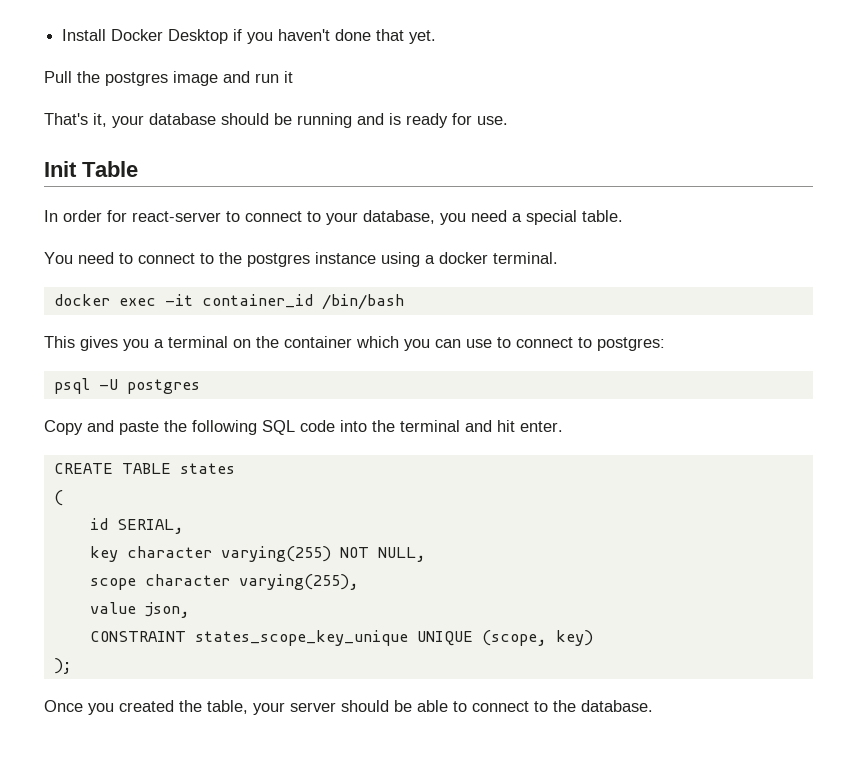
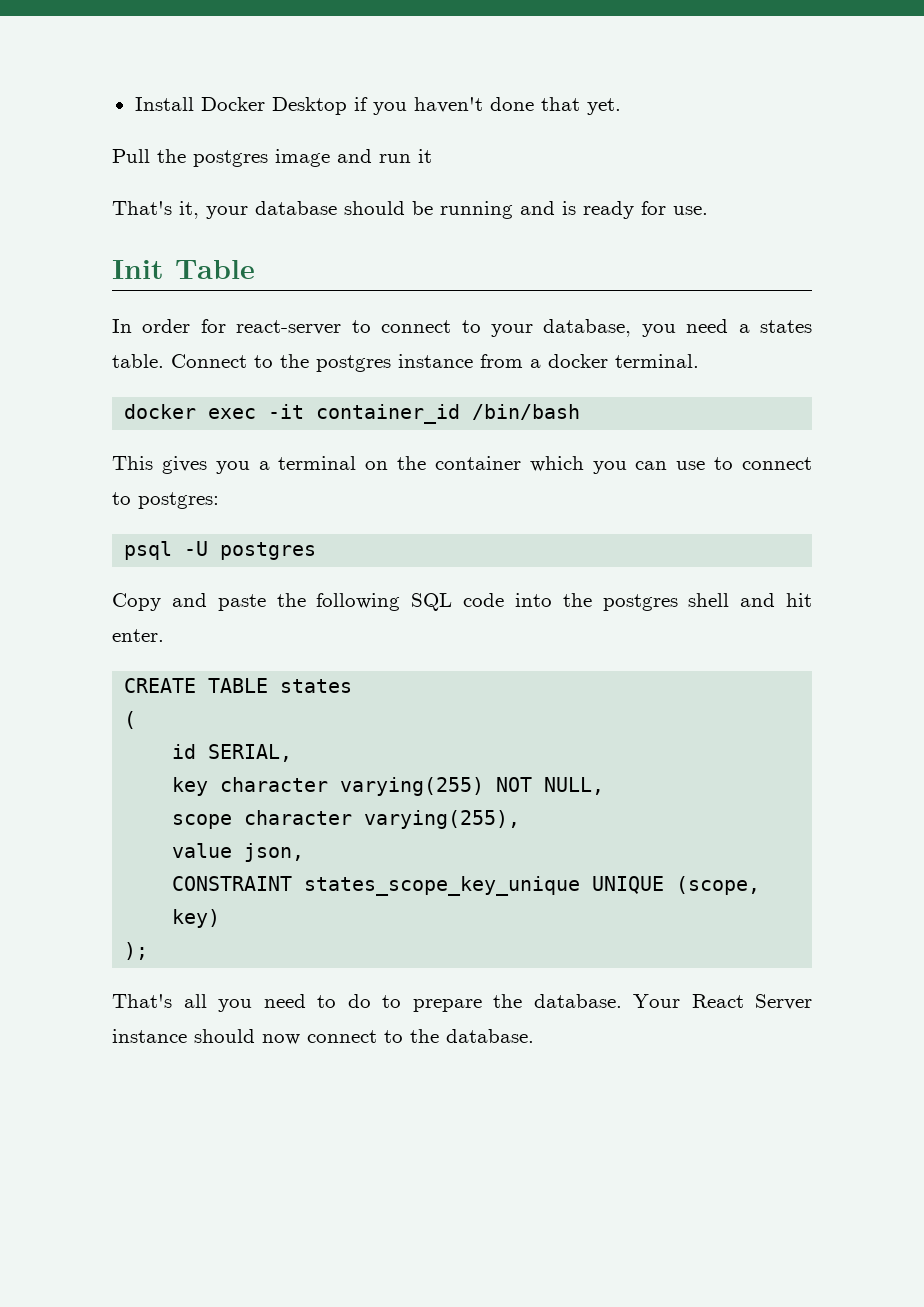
- In order for react-server to connect to your database, you need a special table.
- You need to connect to the postgres instance using a docker terminal.
+ In order for react-server to connect to your database, you need a states table. Connect to the postgres instance from a docker terminal.
- Copy and paste the following SQL code into the terminal and hit enter.
+ Copy and paste the following SQL code into the postgres shell and hit enter.
- Once you created the table, your server should be able to connect to the database.
+ That's all you need to do to prepare the database. Your React Server instance should now connect to the database.

